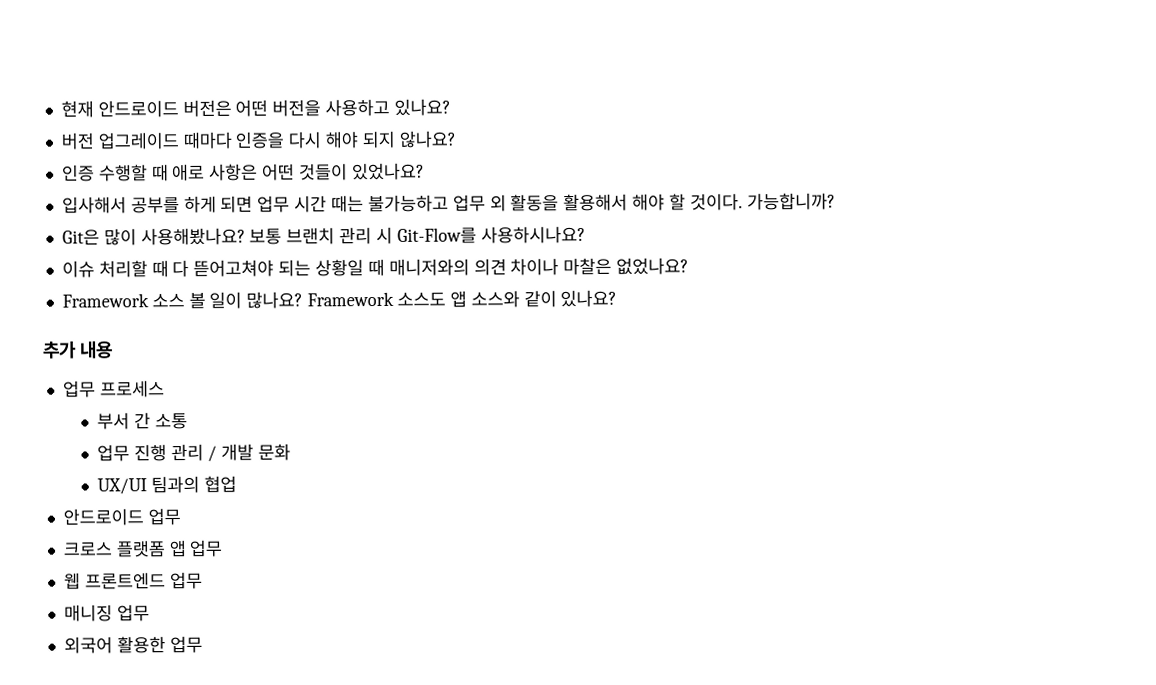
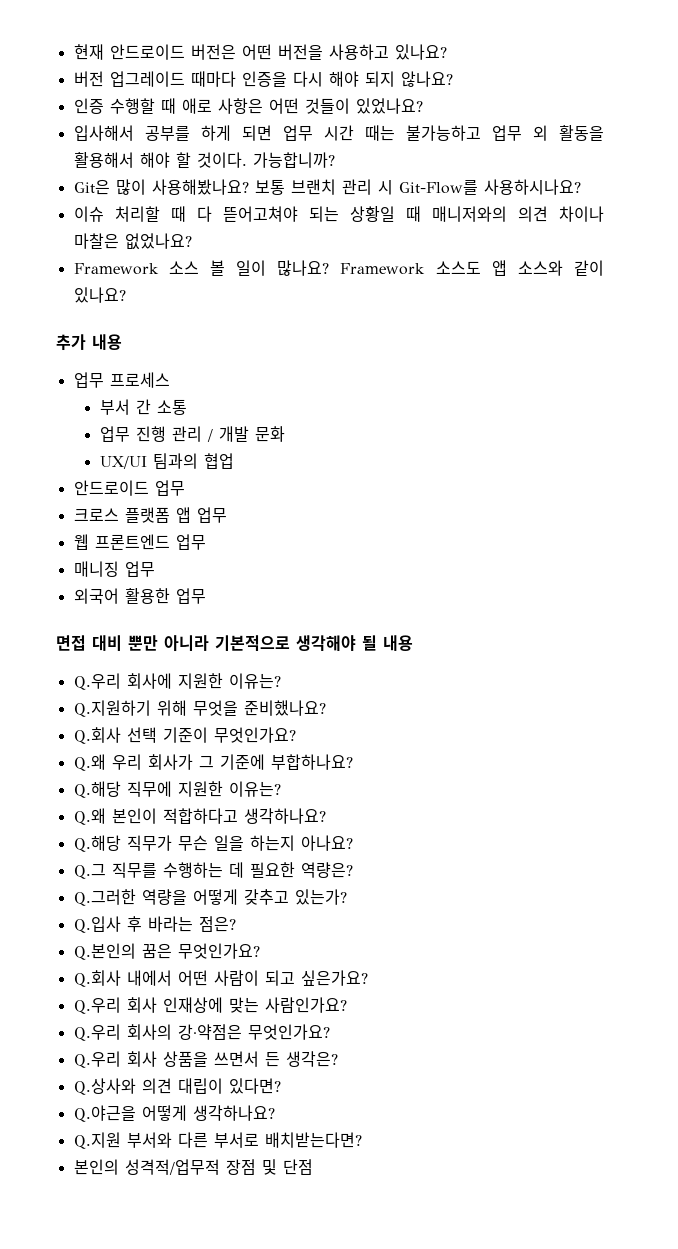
+ 면접 대비 뿐만 아니라 기본적으로 생각해야 될 내용
+ Q.우리 회사에 지원한 이유는?
+ Q.지원하기 위해 무엇을 준비했나요?
+ Q.회사 선택 기준이 무엇인가요?
+ Q.왜 우리 회사가 그 기준에 부합하나요?
+ Q.해당 직무에 지원한 이유는?
+ Q.왜 본인이 적합하다고 생각하나요?
+ Q.해당 직무가 무슨 일을 하는지 아나요?
+ Q.그 직무를 수행하는 데 필요한 역량은?
+ Q.그러한 역량을 어떻게 갖추고 있는가?
+ Q.입사 후 바라는 점은?
+ Q.본인의 꿈은 무엇인가요?
+ Q.회사 내에서 어떤 사람이 되고 싶은가요?
+ Q.우리 회사 인재상에 맞는 사람인가요?
+ Q.우리 회사의 강·약점은 무엇인가요?
+ Q.우리 회사 상품을 쓰면서 든 생각은?
+ Q.상사와 의견 대립이 있다면?
+ Q.야근을 어떻게 생각하나요?
+ Q.지원 부서와 다른 부서로 배치받는다면?
+ 본인의 성격적/업무적 장점 및 단점

